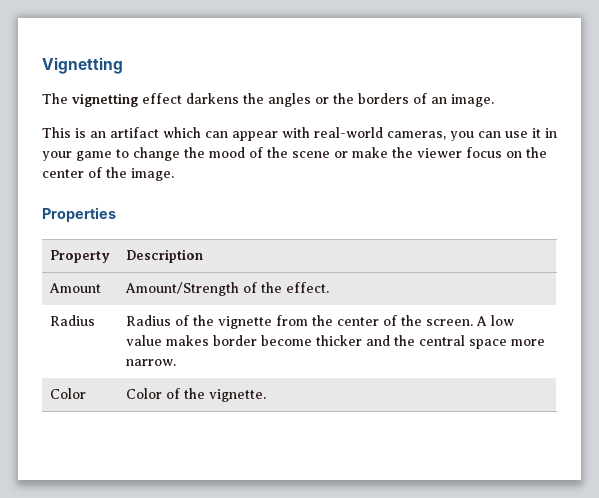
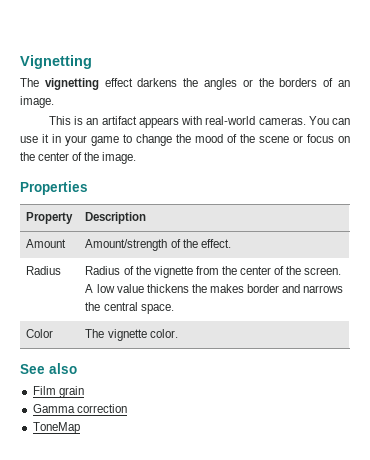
- This is an artifact which can appear with real-world cameras, you can use it in your game to change the mood of the scene or make the viewer focus on the center of the image.
+ This is an artifact appears with real-world cameras. You can use it in your game to change the mood of the scene or focus on the center of the image.
- Amount | Amount/Strength of the effect.
+ Amount | Amount/strength of the effect.
- Radius | Radius of the vignette from the center of the screen. A low value makes border become thicker and the central space more narrow.
- Color | Color of the vignette.
+ Radius | Radius of the vignette from the center of the screen. A low value thickens the makes border and narrows the central space.
+ Color | The vignette color.
+ See also
+ Film grain
+ Gamma correction
+ ToneMap

